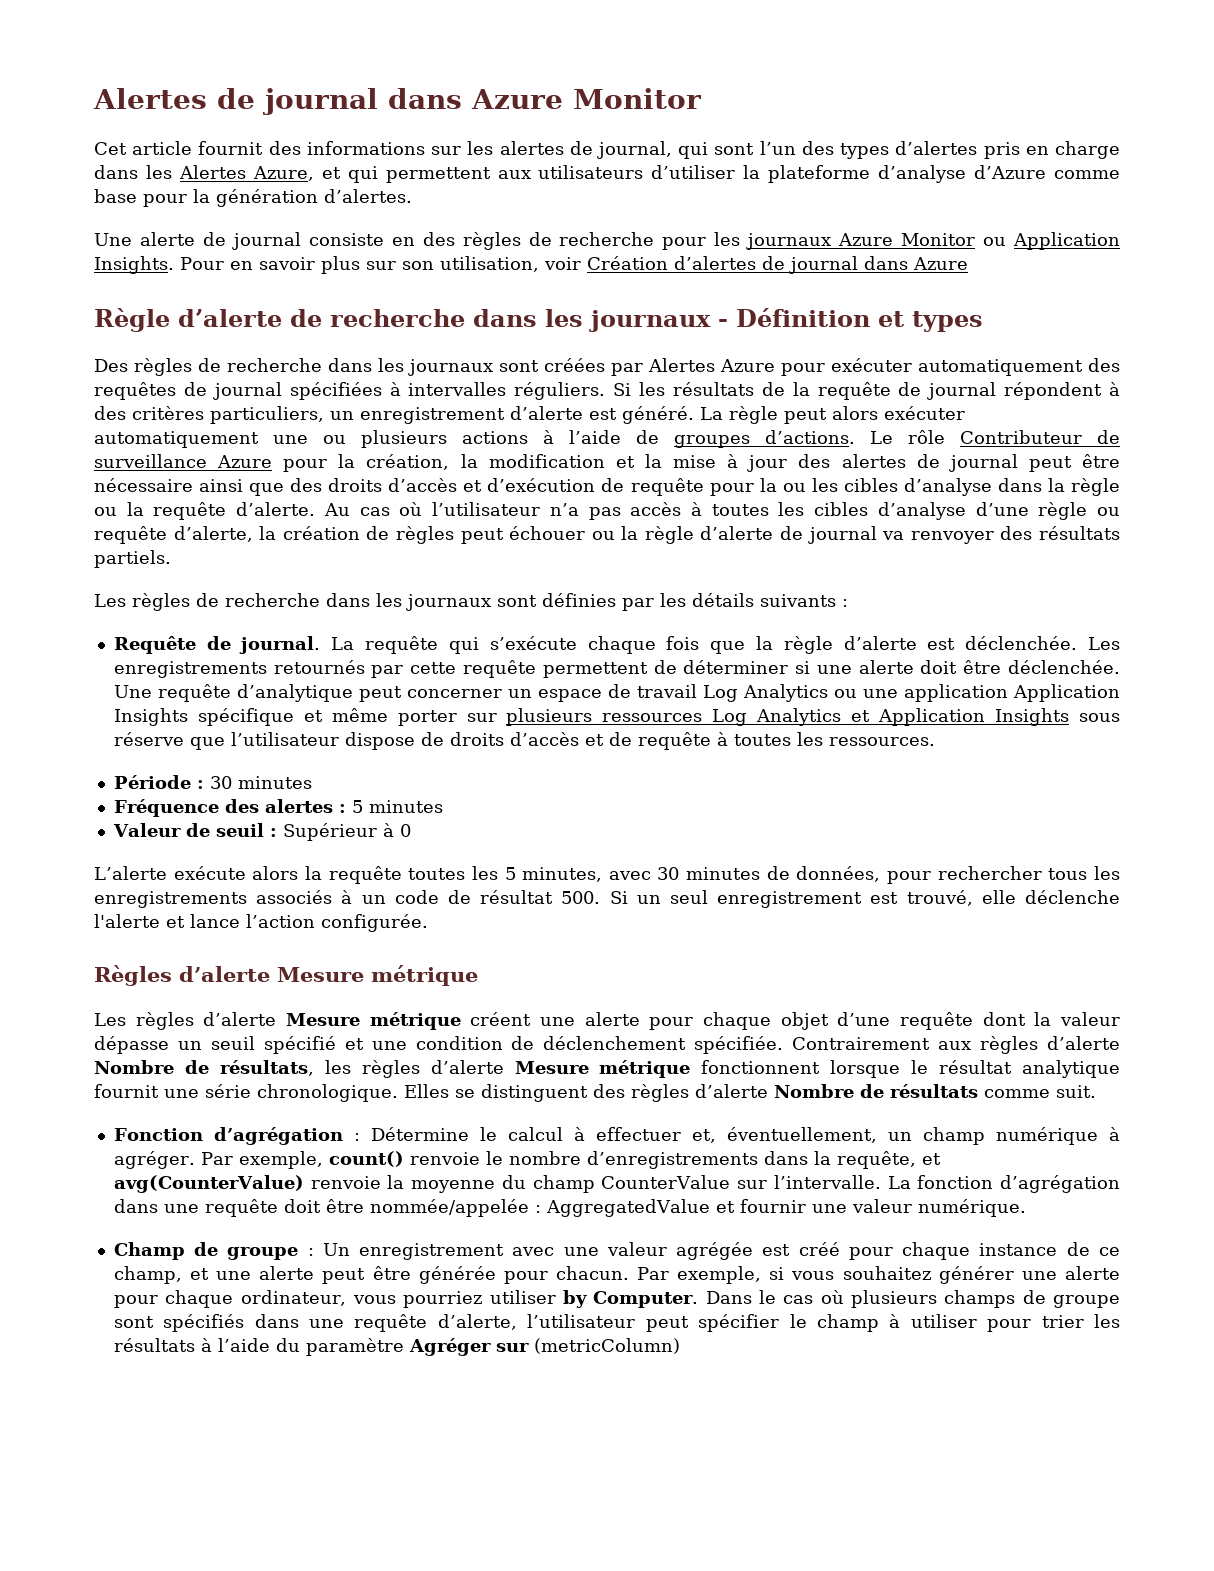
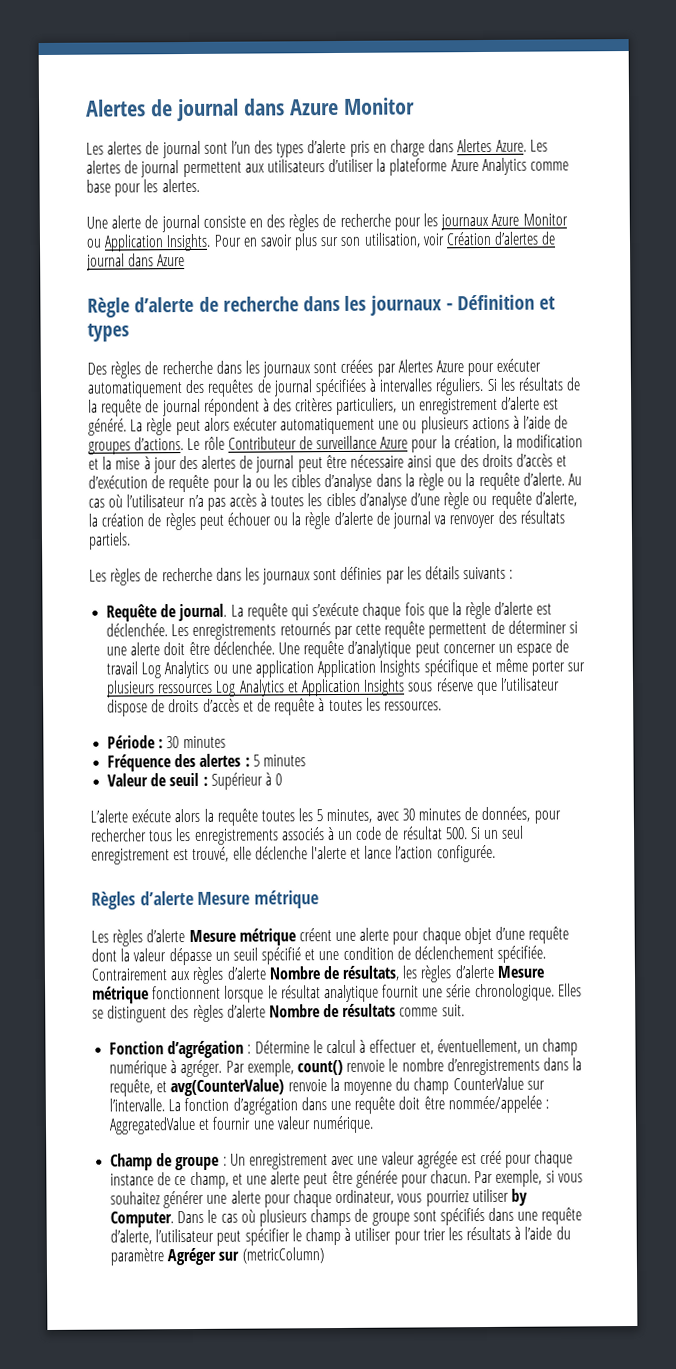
- Cet article fournit des informations sur les alertes de journal, qui sont l’un des types d’alertes pris en charge dans les Alertes Azure, et qui permettent aux utilisateurs d’utiliser la plateforme d’analyse d’Azure comme base pour la génération d’alertes.
+ Les alertes de journal sont l’un des types d’alerte pris en charge dans Alertes Azure. Les alertes de journal permettent aux utilisateurs d’utiliser la plateforme Azure Analytics comme base pour les alertes.

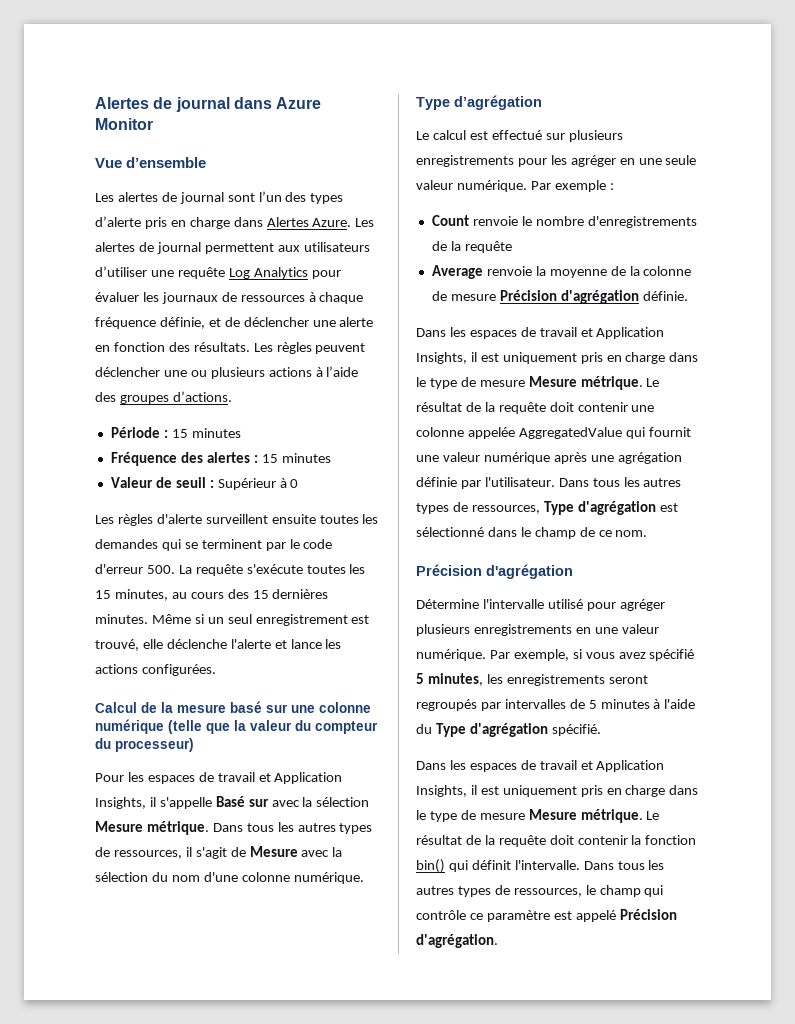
+ Vue d’ensemble
- Les alertes de journal permettent aux utilisateurs d’utiliser la plateforme Azure Analytics comme base pour les alertes.
- Une alerte de journal consiste en des règles de recherche pour les journaux Azure Monitor ou Application Insights. Pour en savoir plus sur son utilisation, voir Création d’alertes de journal dans Azure
- Règle d’alerte de recherche dans les journaux - Définition et types
- Des règles de recherche dans les journaux sont créées par Alertes Azure pour exécuter automatiquement des requêtes de journal spécifiées à intervalles réguliers. Si les résultats de la requête de journal répondent à des critères particuliers, un enregistrement d’alerte est généré. La règle peut alors exécuter automatiquement une ou plusieurs actions à l’aide de groupes d’actions. Le rôle Contributeur de surveillance Azure pour la création, la modification et la mise à jour des alertes de journal peut être nécessaire ainsi que des droits d’accès et d’exécution de requête pour la ou les cibles d’analyse dans la règle ou la requête d’alerte. Au cas où l’utilisateur n’a pas accès à toutes les cibles d’analyse d’une règle ou requête d’alerte, la création de règles peut échouer ou la règle d’alerte de journal va renvoyer des résultats partiels.
- Les règles de recherche dans les journaux sont définies par les détails suivants :
- Requête de journal. La requête qui s’exécute chaque fois que la règle d’alerte est déclenchée. Les enregistrements retournés par cette requête permettent de déterminer si une alerte doit être déclenchée. Une requête d’analytique peut concerner un espace de travail Log Analytics ou une application Application Insights spécifique et même porter sur plusieurs ressources Log Analytics et Application Insights sous réserve que l’utilisateur dispose de droits d’accès et de requête à toutes les ressources.
+ Les alertes de journal permettent aux utilisateurs d’utiliser une requête Log Analytics pour évaluer les journaux de ressources à chaque fréquence définie, et de déclencher une alerte en fonction des résultats. Les règles peuvent déclencher une ou plusieurs actions à l’aide des groupes d’actions.
- Période : 30 minutes
+ Période : 15 minutes
- Fréquence des alertes : 5 minutes
+ Fréquence des alertes : 15 minutes
- L’alerte exécute alors la requête toutes les 5 minutes, avec 30 minutes de données, pour rechercher tous les enregistrements associés à un code de résultat 500. Si un seul enregistrement est trouvé, elle déclenche l'alerte et lance l’action configurée.
- Règles d’alerte Mesure métrique
- Les règles d’alerte Mesure métrique créent une alerte pour chaque objet d’une requête dont la valeur dépasse un seuil spécifié et une condition de déclenchement spécifiée. Contrairement aux règles d’alerte Nombre de résultats, les règles d’alerte Mesure métrique fonctionnent lorsque le résultat analytique fournit une série chronologique. Elles se distinguent des règles d’alerte Nombre de résultats comme suit.
- Fonction d’agrégation : Détermine le calcul à effectuer et, éventuellement, un champ numérique à agréger. Par exemple, count() renvoie le nombre d’enregistrements dans la requête, et avg(CounterValue) renvoie la moyenne du champ CounterValue sur l’intervalle. La fonction d’agrégation dans une requête doit être nommée/appelée : AggregatedValue et fournir une valeur numérique.
- Champ de groupe : Un enregistrement avec une valeur agrégée est créé pour chaque instance de ce champ, et une alerte peut être générée pour chacun. Par exemple, si vous souhaitez générer une alerte pour chaque ordinateur, vous pourriez utiliser by Computer. Dans le cas où plusieurs champs de groupe sont spécifiés dans une requête d’alerte, l’utilisateur peut spécifier le champ à utiliser pour trier les résultats à l’aide du paramètre Agréger sur (metricColumn)
+ Les règles d'alerte surveillent ensuite toutes les demandes qui se terminent par le code d'erreur 500. La requête s'exécute toutes les 15 minutes, au cours des 15 dernières minutes. Même si un seul enregistrement est trouvé, elle déclenche l'alerte et lance les actions configurées.
+ Calcul de la mesure basé sur une colonne numérique (telle que la valeur du compteur du processeur)
+ Pour les espaces de travail et Application Insights, il s'appelle Basé sur avec la sélection Mesure métrique. Dans tous les autres types de ressources, il s'agit de Mesure avec la sélection du nom d'une colonne numérique.
+ Type d’agrégation
+ Le calcul est effectué sur plusieurs enregistrements pour les agréger en une seule valeur numérique. Par exemple :
+ Count renvoie le nombre d'enregistrements de la requête
+ Average renvoie la moyenne de la colonne de mesure Précision d'agrégation définie.
+ Dans les espaces de travail et Application Insights, il est uniquement pris en charge dans le type de mesure Mesure métrique. Le résultat de la requête doit contenir une colonne appelée AggregatedValue qui fournit une valeur numérique après une agrégation définie par l'utilisateur. Dans tous les autres types de ressources, Type d'agrégation est sélectionné dans le champ de ce nom.
+ Précision d'agrégation
+ Détermine l'intervalle utilisé pour agréger plusieurs enregistrements en une valeur numérique. Par exemple, si vous avez spécifié 5 minutes, les enregistrements seront regroupés par intervalles de 5 minutes à l'aide du Type d'agrégation spécifié.
+ Dans les espaces de travail et Application Insights, il est uniquement pris en charge dans le type de mesure Mesure métrique. Le résultat de la requête doit contenir la fonction bin() qui définit l'intervalle. Dans tous les autres types de ressources, le champ qui contrôle ce paramètre est appelé Précision d'agrégation.

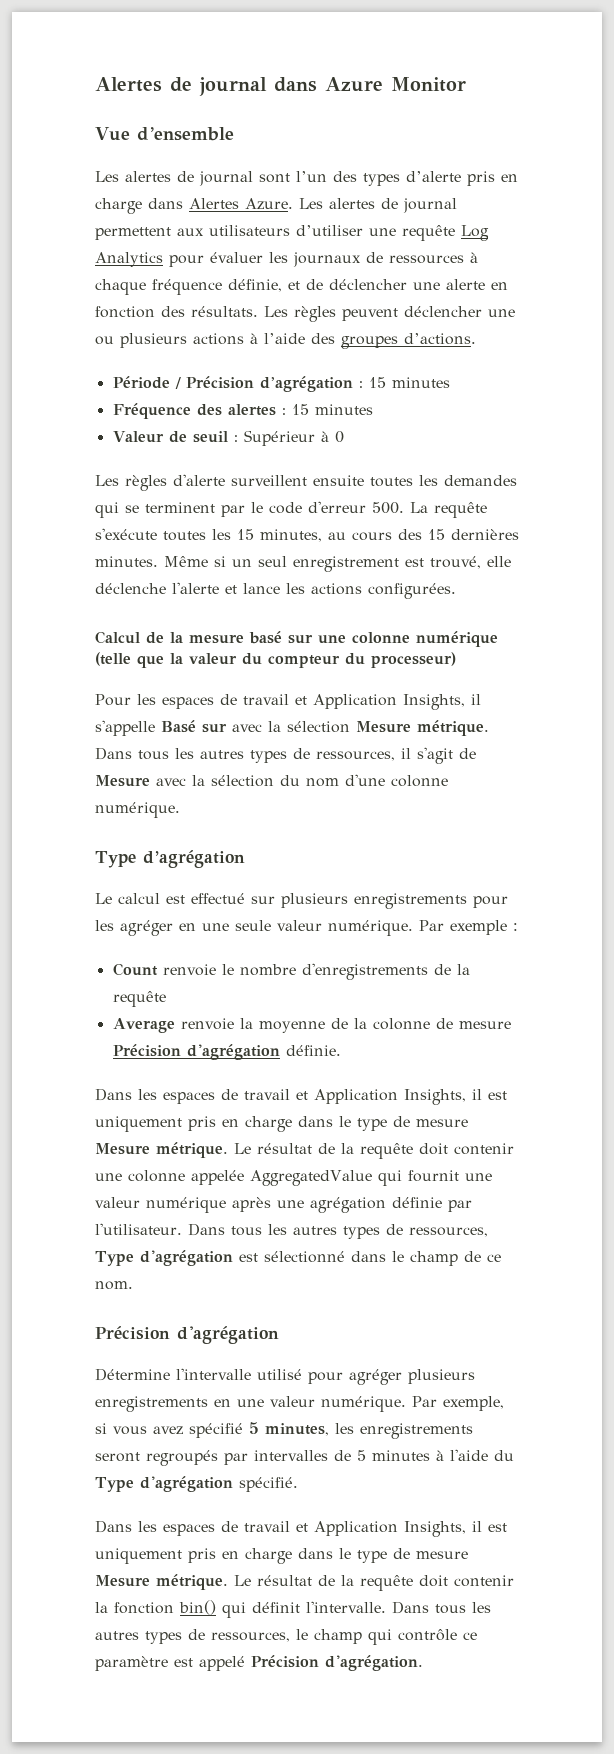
- Période : 15 minutes
+ Période / Précision d’agrégation : 15 minutes

